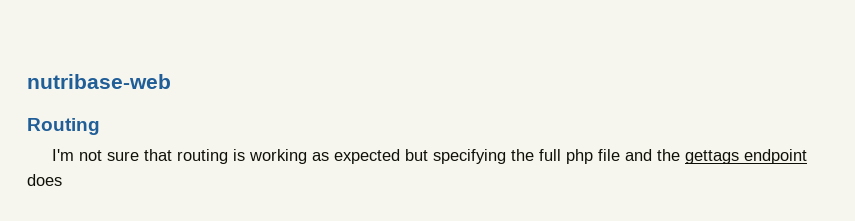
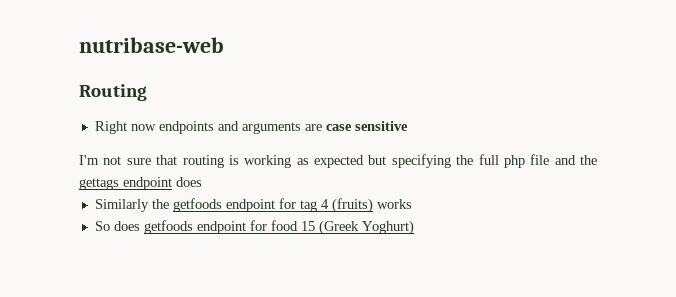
+ Right now endpoints and arguments are case sensitive
+ Similarly the getfoods endpoint for tag 4 (fruits) works
+ So does getfoods endpoint for food 15 (Greek Yoghurt)

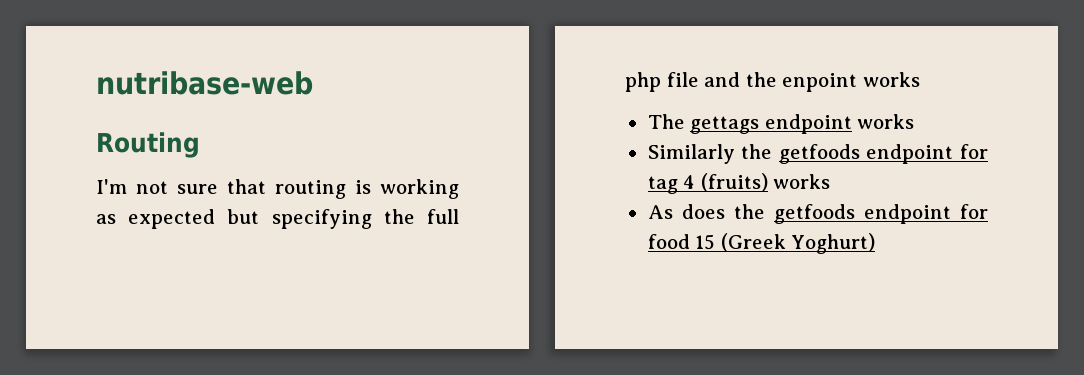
- Right now endpoints and arguments are case sensitive
- I'm not sure that routing is working as expected but specifying the full php file and the gettags endpoint does
+ I'm not sure that routing is working as expected but specifying the full php file and the enpoint works
+ The gettags endpoint works
- So does getfoods endpoint for food 15 (Greek Yoghurt)
+ As does the getfoods endpoint for food 15 (Greek Yoghurt)

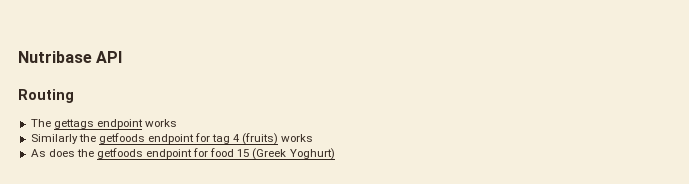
- nutribase-web
+ Nutribase API
- I'm not sure that routing is working as expected but specifying the full php file and the enpoint works

